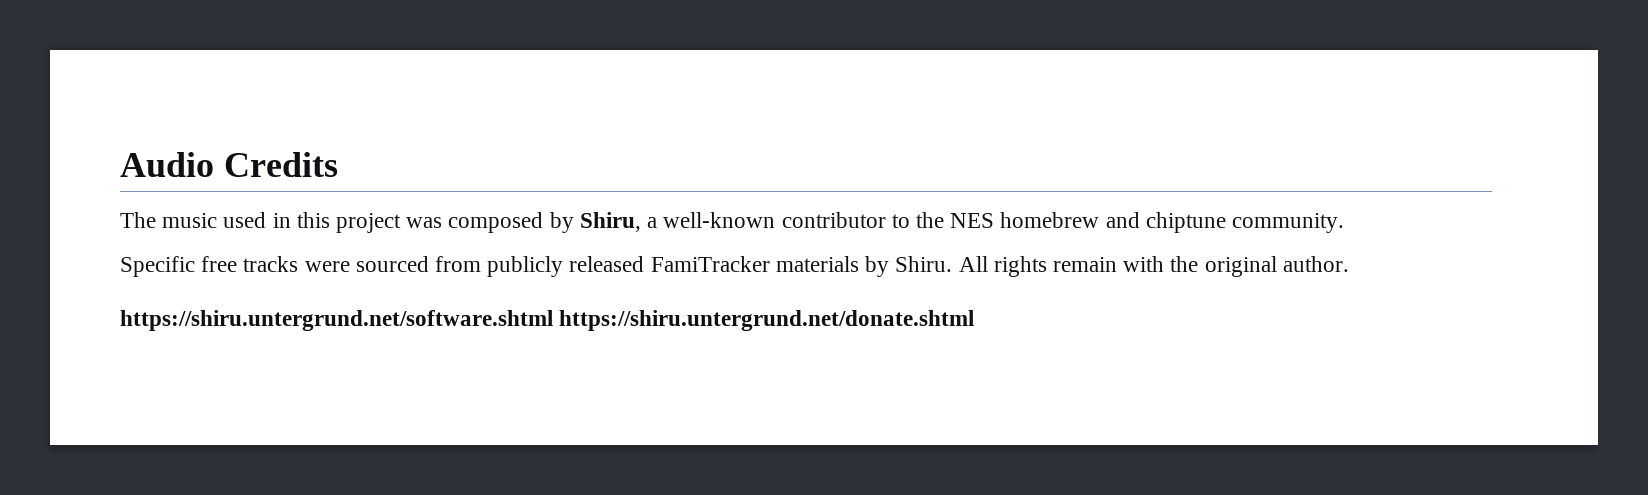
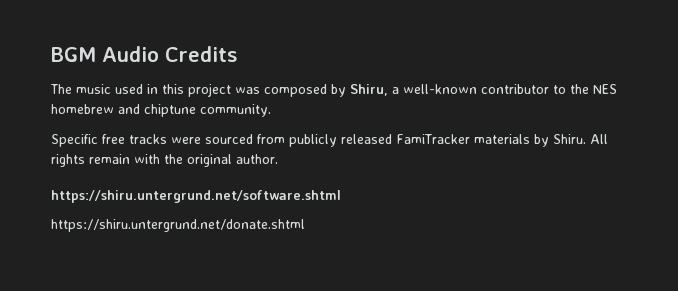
- Audio Credits
+ BGM Audio Credits
- https://shiru.untergrund.net/software.shtml https://shiru.untergrund.net/donate.shtml
+ https://shiru.untergrund.net/software.shtml
+ https://shiru.untergrund.net/donate.shtml

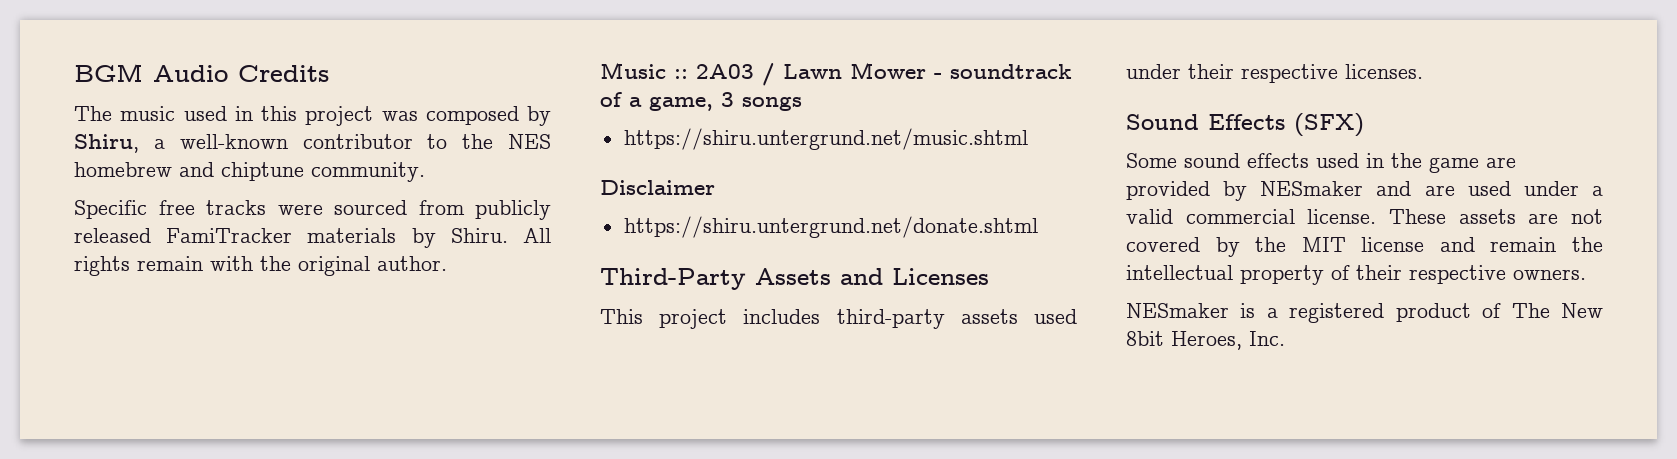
- https://shiru.untergrund.net/software.shtml
+ Music :: 2A03 / Lawn Mower - soundtrack of a game, 3 songs
+ https://shiru.untergrund.net/music.shtml
+ Disclaimer
  https://shiru.untergrund.net/donate.shtml
+ Third-Party Assets and Licenses
+ This project includes third-party assets used under their respective licenses.
+ Sound Effects (SFX)
+ Some sound effects used in the game are provided by NESmaker and are used under a valid commercial license. These assets are not covered by the MIT license and remain the intellectual property of their respective owners.
+ NESmaker is a registered product of The New 8bit Heroes, Inc.

